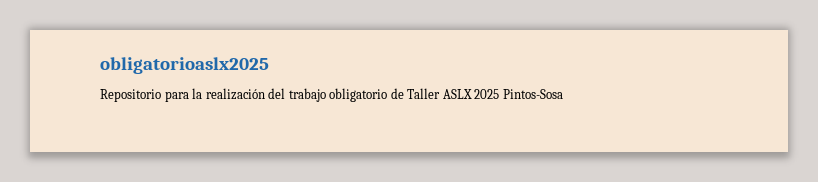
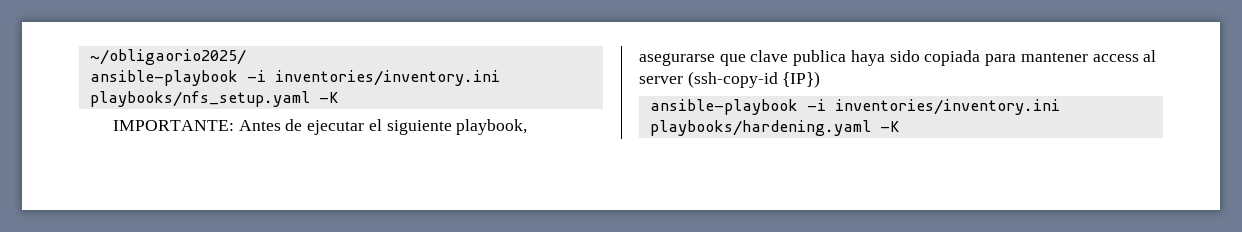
- obligatorioaslx2025
- Repositorio para la realización del trabajo obligatorio de Taller ASLX 2025 Pintos-Sosa
+ ~/obligaorio2025/
+ ansible-playbook -i inventories/inventory.ini playbooks/nfs_setup.yaml -K
+ IMPORTANTE: Antes de ejecutar el siguiente playbook, asegurarse que clave publica haya sido copiada para mantener access al server (ssh-copy-id {IP})
+ ansible-playbook -i inventories/inventory.ini playbooks/hardening.yaml -K

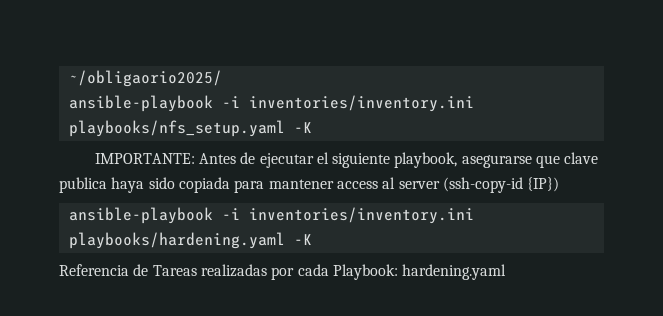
+ Referencia de Tareas realizadas por cada Playbook: hardening.yaml

